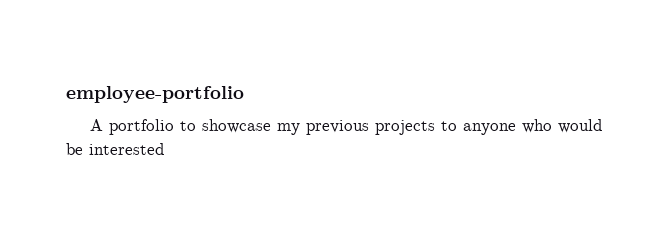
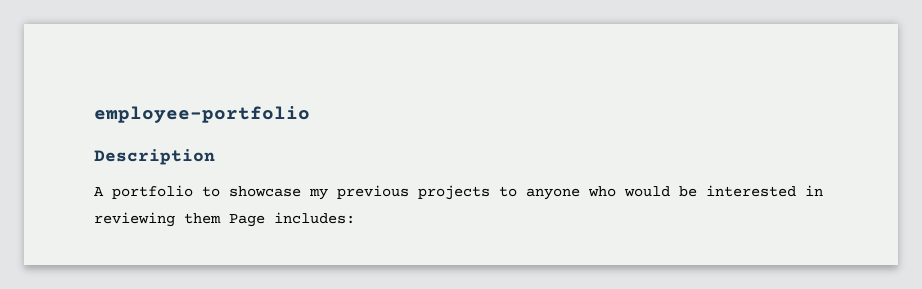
+ Description
- A portfolio to showcase my previous projects to anyone who would be interested
+ A portfolio to showcase my previous projects to anyone who would be interested in reviewing them Page includes:

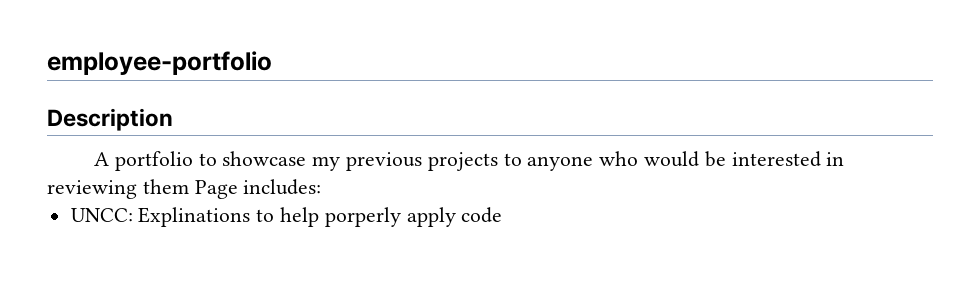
+ UNCC: Explinations to help porperly apply code

